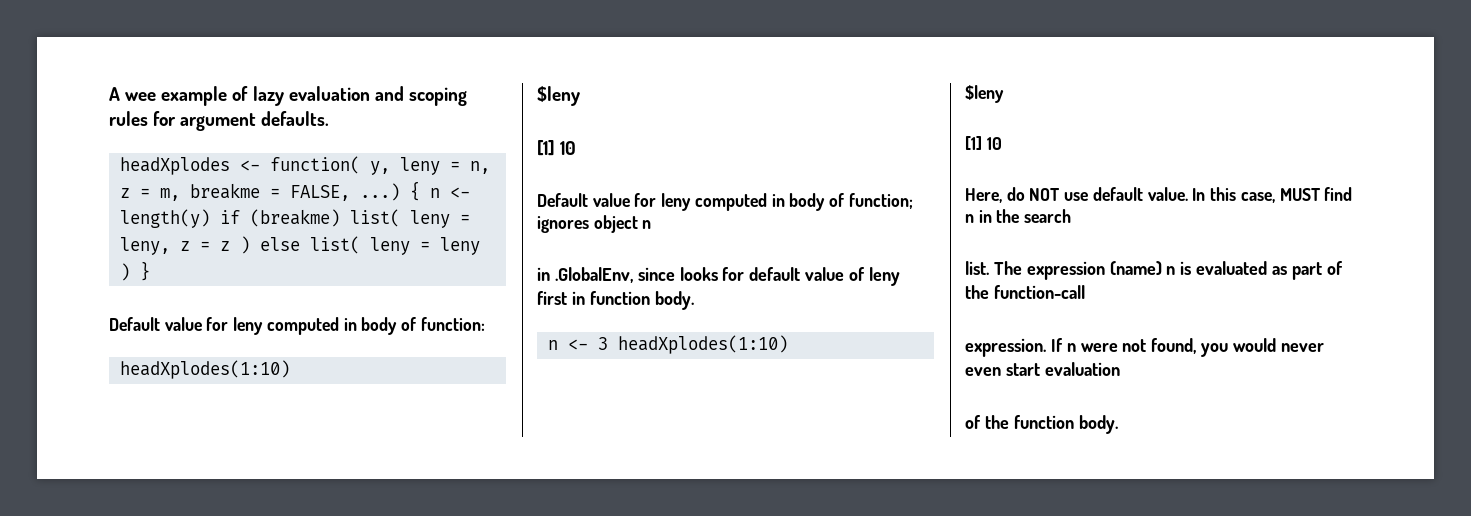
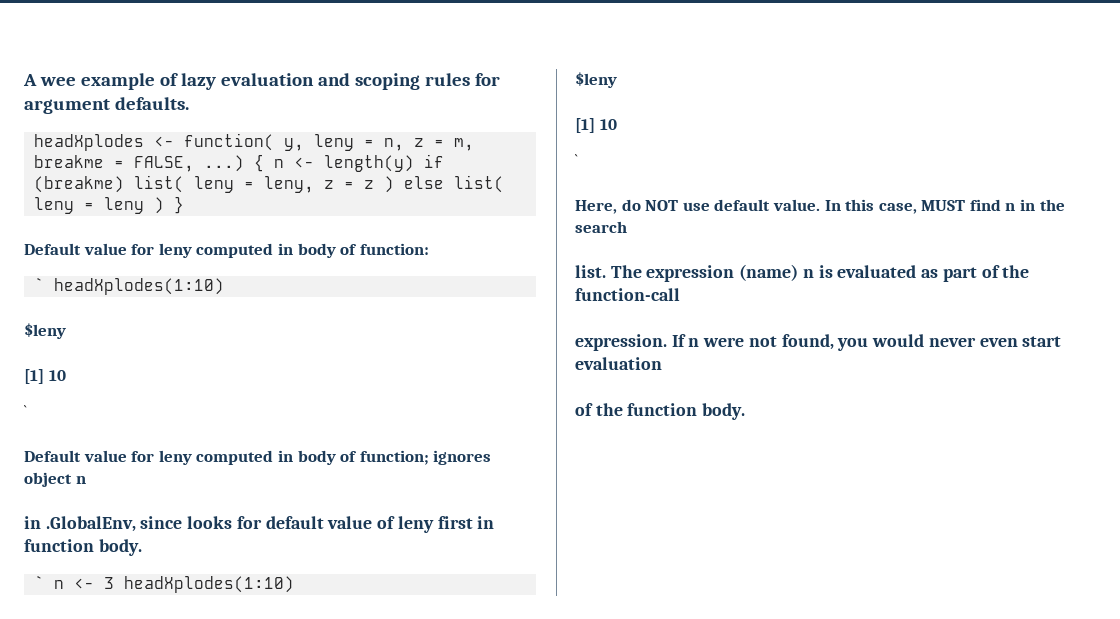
  Default value for leny computed in body of function:
- headXplodes(1:10)
+ ` headXplodes(1:10)
  $leny
  [1] 10
+ `
- n <- 3 headXplodes(1:10)
+ ` n <- 3 headXplodes(1:10)
  $leny
  [1] 10
+ `

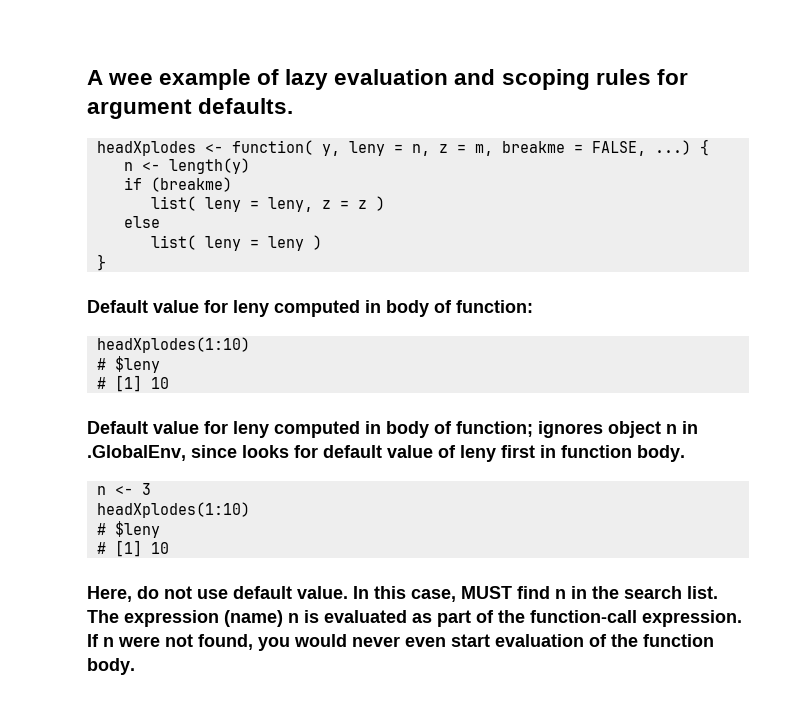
- { n <- length(y) if (breakme) list( leny = leny, z = z ) else list( leny = leny ) }
+ {
+ n <- length(y)
+ if (breakme)
+ list( leny = leny, z = z )
+ else
+ list( leny = leny )
+ }
  Default value for leny computed in body of function:
- ` headXplodes(1:10)
- $leny
- [1] 10
- `
+ headXplodes(1:10)
+ # $leny
+ # [1] 10
- Default value for leny computed in body of function; ignores object n
- in .GlobalEnv, since looks for default value of leny first in function body.
+ Default value for leny computed in body of function; ignores object n in .GlobalEnv, since looks for default value of leny first in function body.
- ` n <- 3 headXplodes(1:10)
- $leny
- [1] 10
- `
+ n <- 3
+ headXplodes(1:10)
+ # $leny
+ # [1] 10
- Here, do NOT use default value.
+ Here, do not use default value.
- In this case, MUST find n in the search
- list.
+ In this case, MUST find n in the search list.
- The expression (name) n is evaluated as part of the function-call
- expression.
+ The expression (name) n is evaluated as part of the function-call expression.
- If n were not found, you would never even start evaluation
- of the function body.
+ If n were not found, you would never even start evaluation of the function body.

